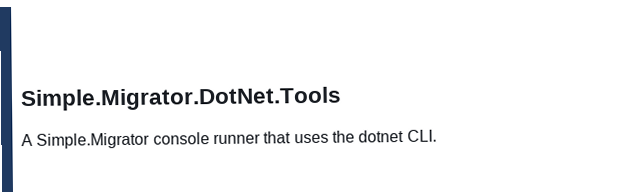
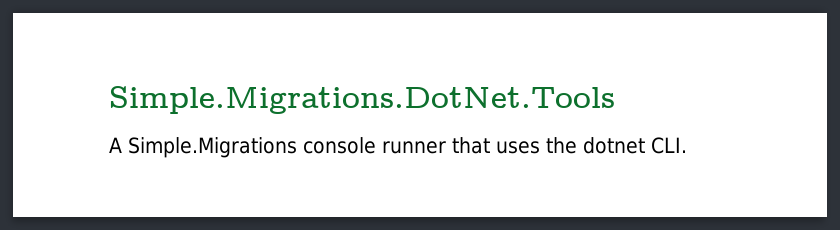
- Simple.Migrator.DotNet.Tools
+ Simple.Migrations.DotNet.Tools
- A Simple.Migrator console runner that uses the dotnet CLI.
+ A Simple.Migrations console runner that uses the dotnet CLI.

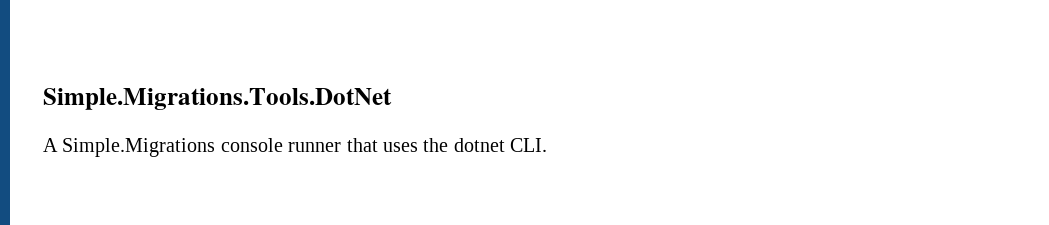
- Simple.Migrations.DotNet.Tools
+ Simple.Migrations.Tools.DotNet

